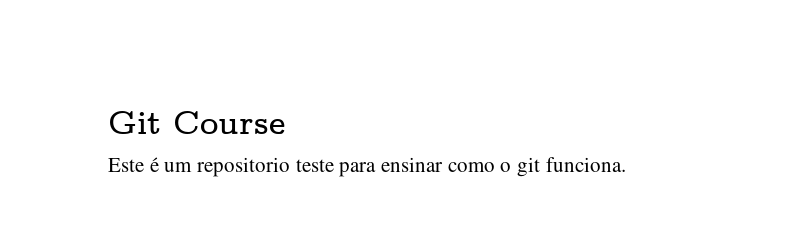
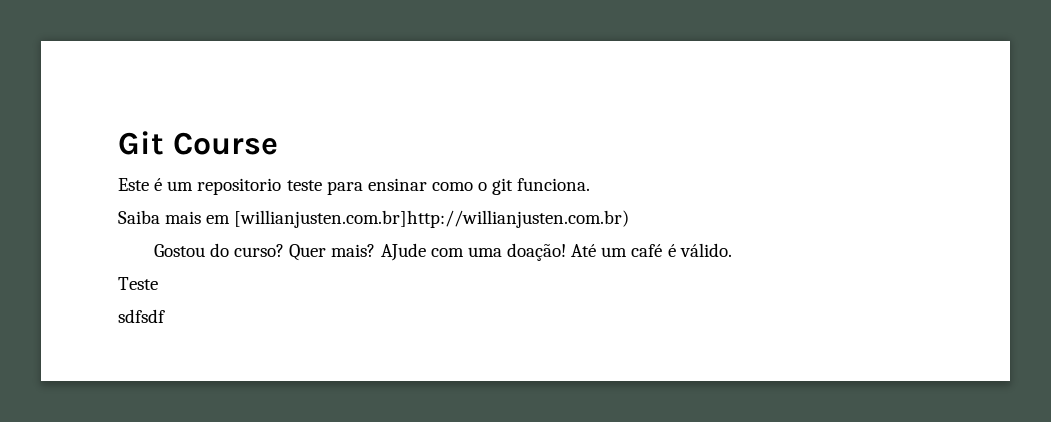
+ Saiba mais em [willianjusten.com.br]http://willianjusten.com.br)
+ Gostou do curso? Quer mais? AJude com uma doação! Até um café é válido.
+ Teste
+ sdfsdf

